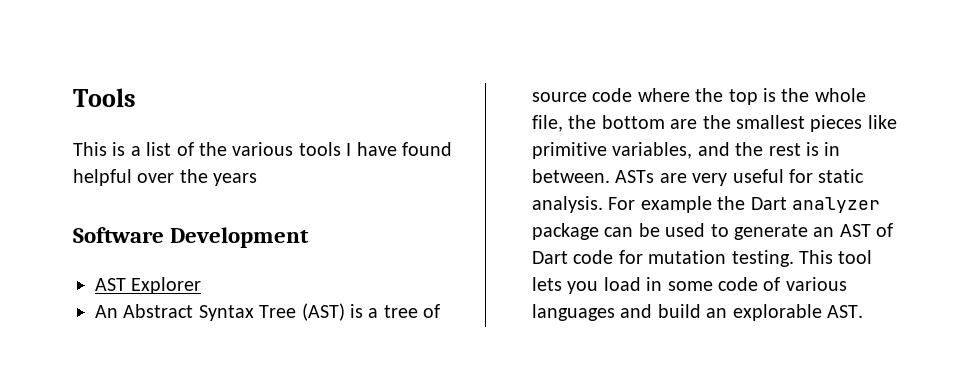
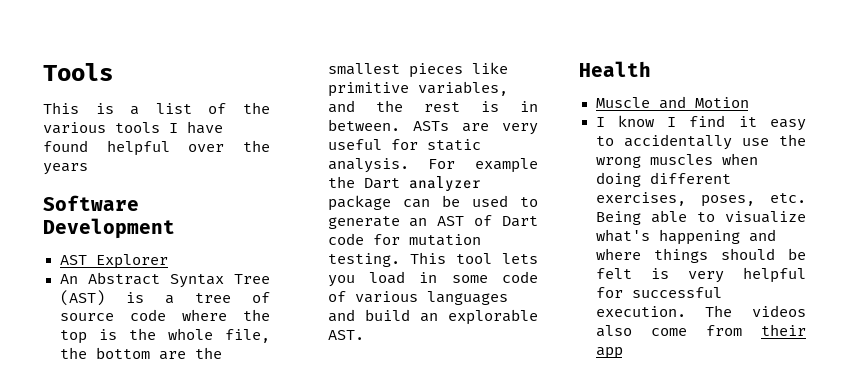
+ Health
+ Muscle and Motion
+ I know I find it easy to accidentally use the wrong muscles when doing different exercises, poses, etc. Being able to visualize what's happening and where things should be felt is very helpful for successful execution. The videos also come from their app

